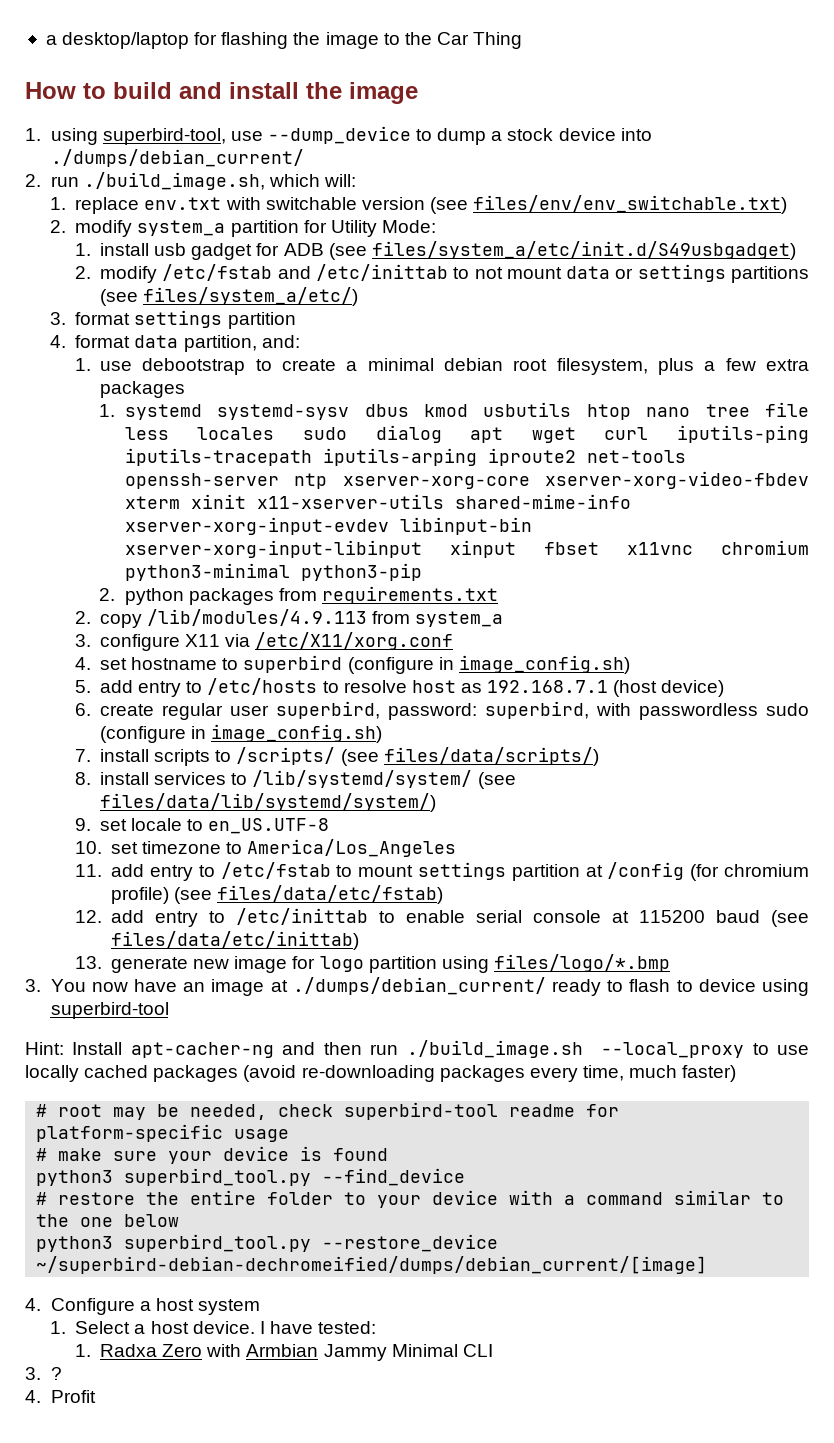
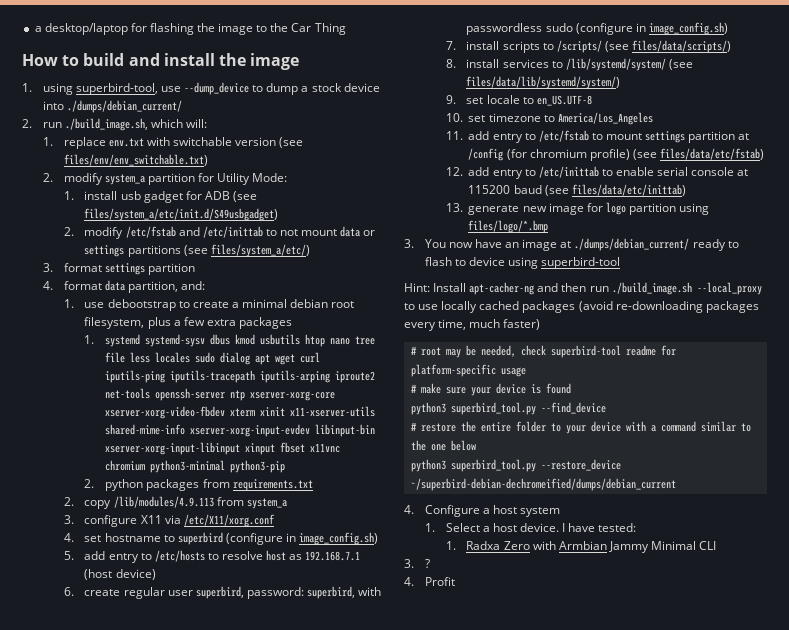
- python3 superbird_tool.py --restore_device ~/superbird-debian-dechromeified/dumps/debian_current/[image]
+ python3 superbird_tool.py --restore_device ~/superbird-debian-dechromeified/dumps/debian_current

